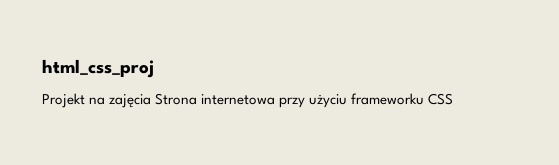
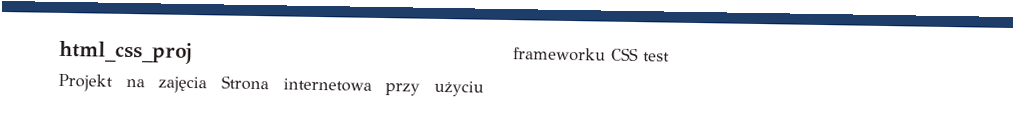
- Projekt na zajęcia Strona internetowa przy użyciu frameworku CSS
+ Projekt na zajęcia Strona internetowa przy użyciu frameworku CSS test

